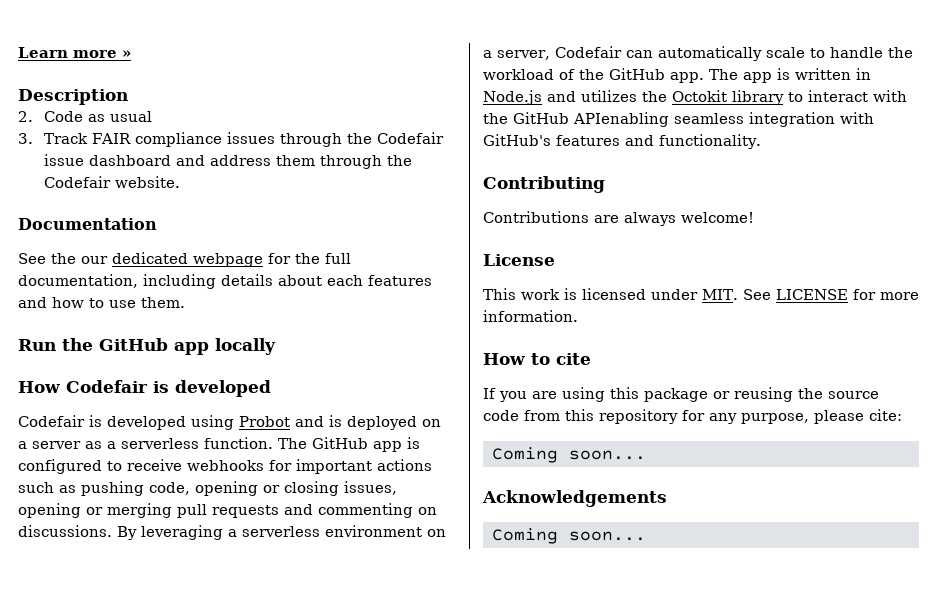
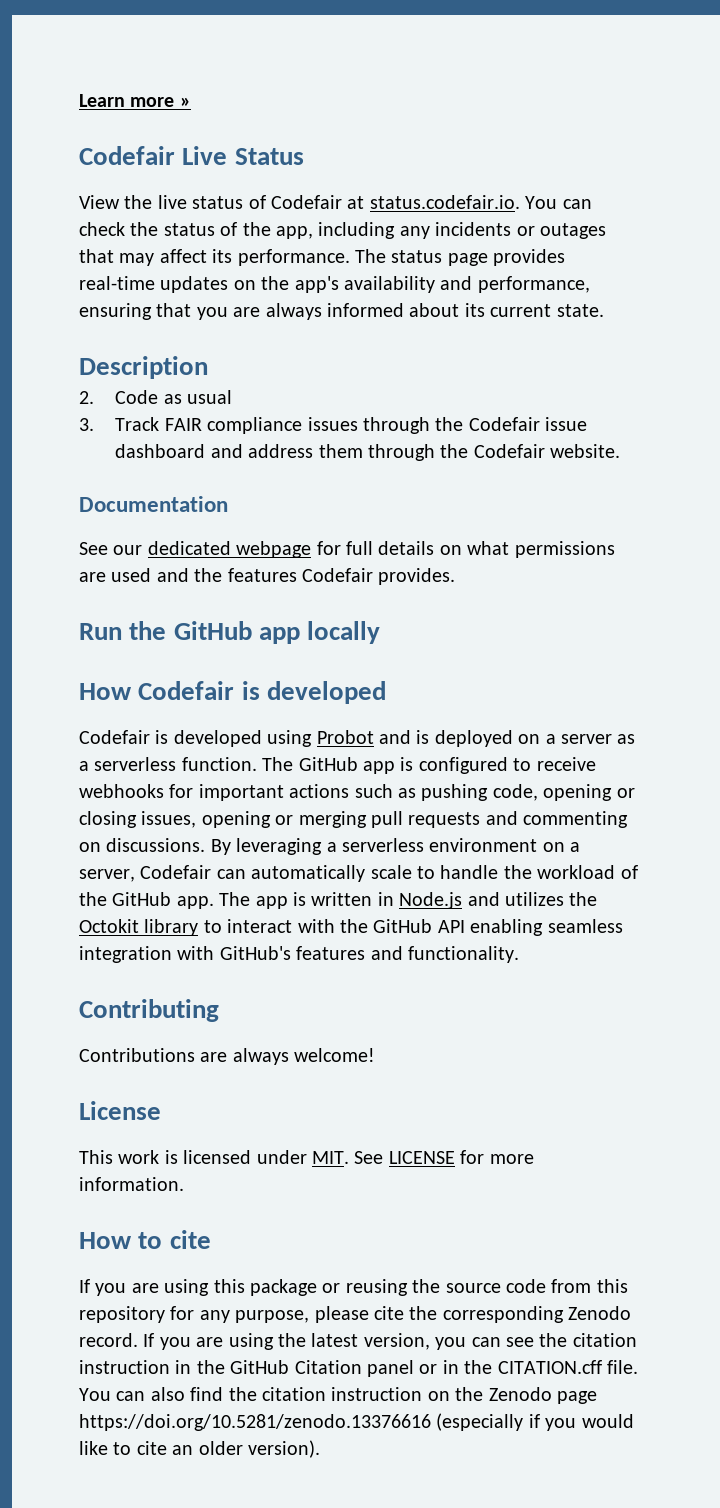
+ Codefair Live Status
+ View the live status of Codefair at status.codefair.io. You can check the status of the app, including any incidents or outages that may affect its performance. The status page provides real-time updates on the app's availability and performance, ensuring that you are always informed about its current state.
- See the our dedicated webpage for the full documentation, including details about each features and how to use them.
+ See our dedicated webpage for full details on what permissions are used and the features Codefair provides.
- The app is written in Node.js and utilizes the Octokit library to interact with the GitHub APIenabling seamless integration with GitHub's features and functionality.
+ The app is written in Node.js and utilizes the Octokit library to interact with the GitHub API enabling seamless integration with GitHub's features and functionality.
- If you are using this package or reusing the source code from this repository for any purpose, please cite:
- Coming soon...
- Acknowledgements
- Coming soon...
+ If you are using this package or reusing the source code from this repository for any purpose, please cite the corresponding Zenodo record. If you are using the latest version, you can see the citation instruction in the GitHub Citation panel or in the CITATION.cff file. You can also find the citation instruction on the Zenodo page https://doi.org/10.5281/zenodo.13376616 (especially if you would like to cite an older version).

